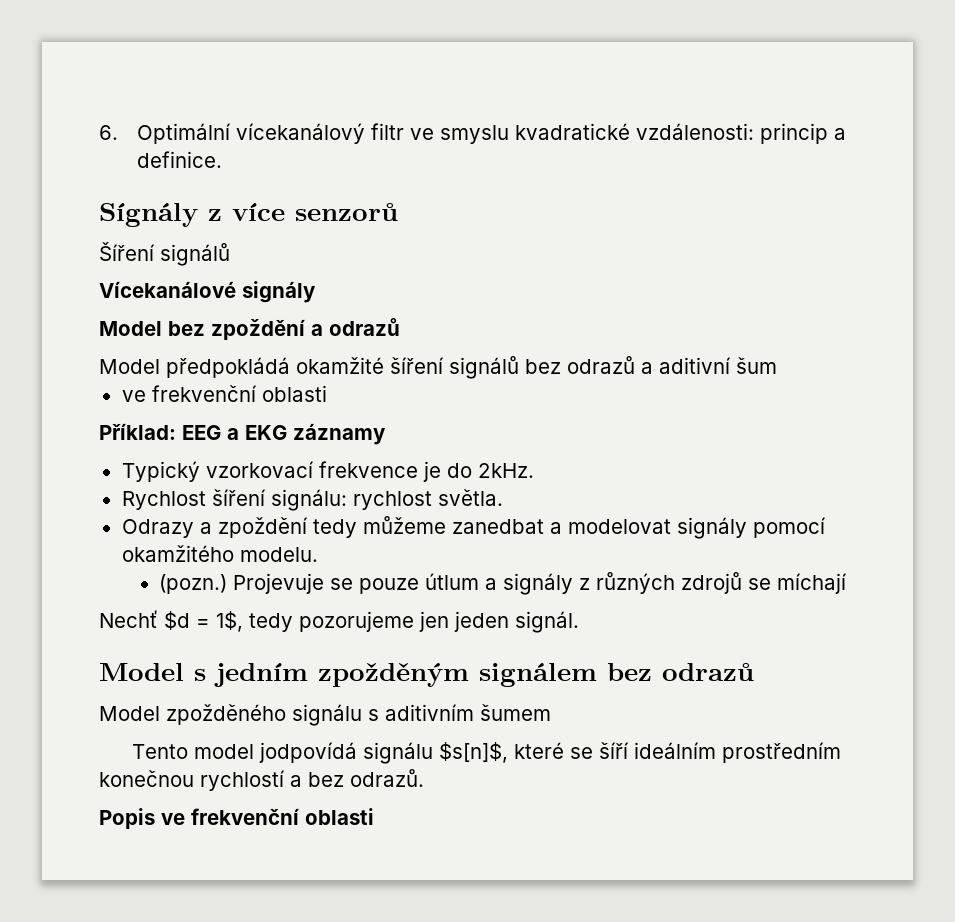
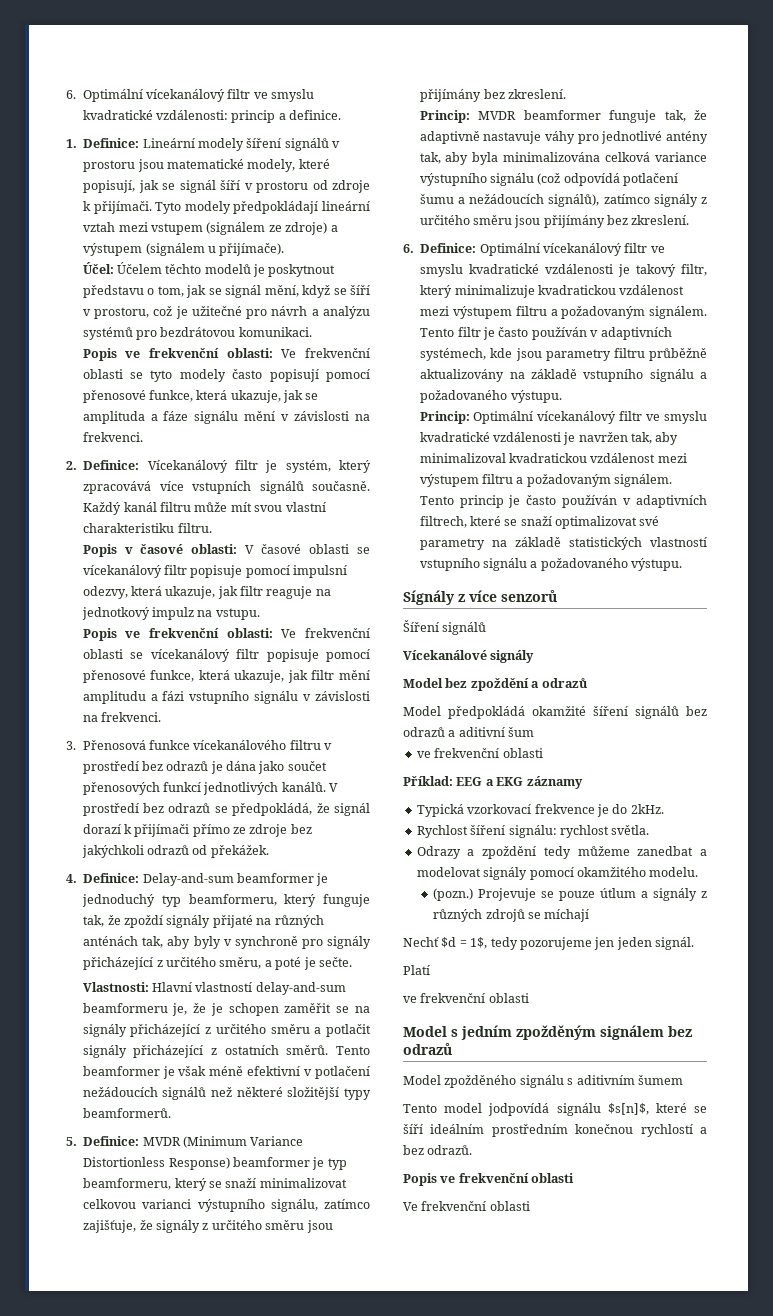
+ 1. Definice: Lineární modely šíření signálů v prostoru jsou matematické modely, které popisují, jak se signál šíří v prostoru od zdroje k přijímači. Tyto modely předpokládají lineární vztah mezi vstupem (signálem ze zdroje) a výstupem (signálem u přijímače).
+ Účel: Účelem těchto modelů je poskytnout představu o tom, jak se signál mění, když se šíří v prostoru, což je užitečné pro návrh a analýzu systémů pro bezdrátovou komunikaci.
+ Popis ve frekvenční oblasti: Ve frekvenční oblasti se tyto modely často popisují pomocí přenosové funkce, která ukazuje, jak se amplituda a fáze signálu mění v závislosti na frekvenci.
+ 2. Definice: Vícekanálový filtr je systém, který zpracovává více vstupních signálů současně. Každý kanál filtru může mít svou vlastní charakteristiku filtru.
+ Popis v časové oblasti: V časové oblasti se vícekanálový filtr popisuje pomocí impulsní odezvy, která ukazuje, jak filtr reaguje na jednotkový impulz na vstupu.
+ Popis ve frekvenční oblasti: Ve frekvenční oblasti se vícekanálový filtr popisuje pomocí přenosové funkce, která ukazuje, jak filtr mění amplitudu a fázi vstupního signálu v závislosti na frekvenci.
+ 3. Přenosová funkce vícekanálového filtru v prostředí bez odrazů je dána jako součet přenosových funkcí jednotlivých kanálů. V prostředí bez odrazů se předpokládá, že signál dorazí k přijímači přímo ze zdroje bez jakýchkoli odrazů od překážek.
+ 4. Definice: Delay-and-sum beamformer je jednoduchý typ beamformeru, který funguje tak, že zpoždí signály přijaté na různých anténách tak, aby byly v synchroně pro signály přicházející z určitého směru, a poté je sečte.
+ Vlastnosti: Hlavní vlastností delay-and-sum beamformeru je, že je schopen zaměřit se na signály přicházející z určitého směru a potlačit signály přicházející z ostatních směrů. Tento beamformer je však méně efektivní v potlačení nežádoucích signálů než některé složitější typy beamformerů.
+ 5. Definice: MVDR (Minimum Variance Distortionless Response) beamformer je typ beamformeru, který se snaží minimalizovat celkovou varianci výstupního signálu, zatímco zajišťuje, že signály z určitého směru jsou přijímány bez zkreslení.
+ Princip: MVDR beamformer funguje tak, že adaptivně nastavuje váhy pro jednotlivé antény tak, aby byla minimalizována celková variance výstupního signálu (což odpovídá potlačení šumu a nežádoucích signálů), zatímco signály z určitého směru jsou přijímány bez zkreslení.
+ 6. Definice: Optimální vícekanálový filtr ve smyslu kvadratické vzdálenosti je takový filtr, který minimalizuje kvadratickou vzdálenost mezi výstupem filtru a požadovaným signálem. Tento filtr je často používán v adaptivních systémech, kde jsou parametry filtru průběžně aktualizovány na základě vstupního signálu a požadovaného výstupu.
+ Princip: Optimální vícekanálový filtr ve smyslu kvadratické vzdálenosti je navržen tak, aby minimalizoval kvadratickou vzdálenost mezi výstupem filtru a požadovaným signálem. Tento princip je často používán v adaptivních filtrech, které se snaží optimalizovat své parametry na základě statistických vlastností vstupního signálu a požadovaného výstupu.
- Typický vzorkovací frekvence je do 2kHz.
+ Typická vzorkovací frekvence je do 2kHz.
+ Platí
+ ve frekvenční oblasti
  Popis ve frekvenční oblasti
+ Ve frekvenční oblasti

